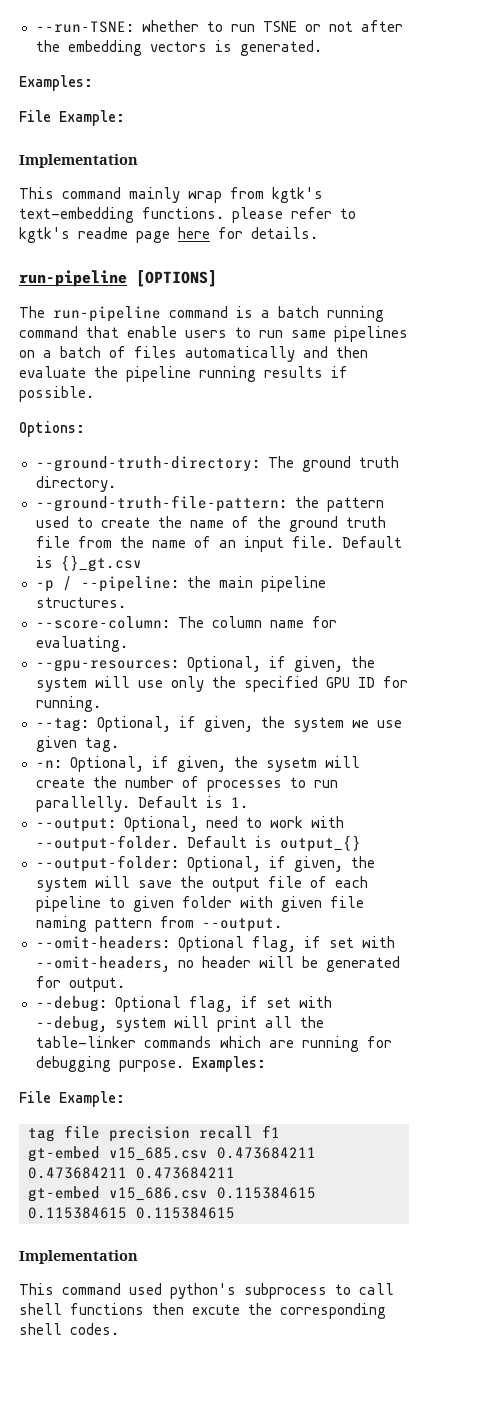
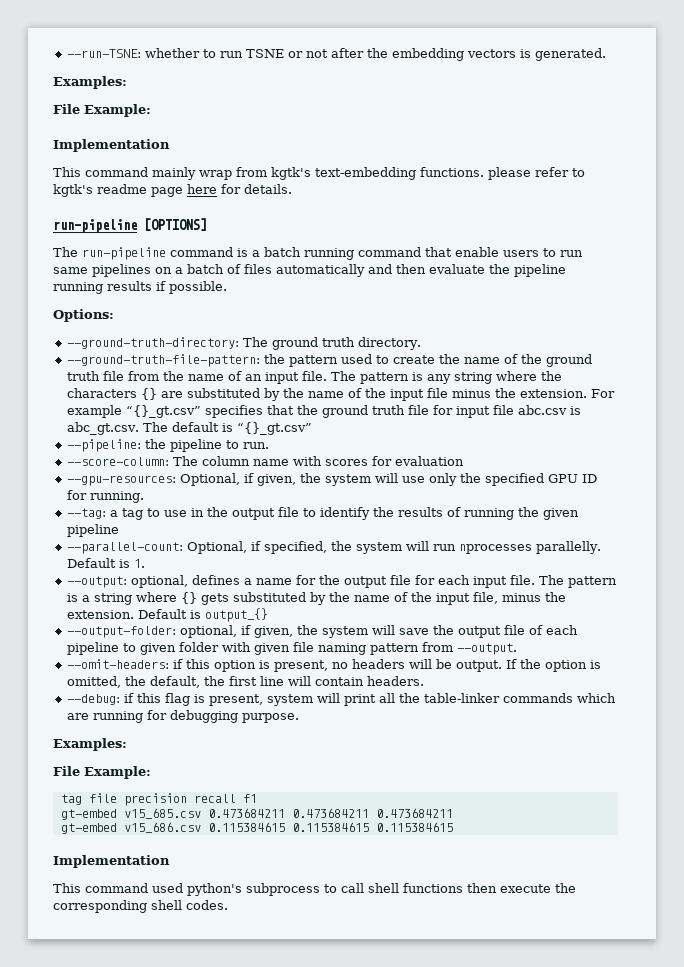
- Default is {}_gt.csv
- -p / --pipeline: the main pipeline structures.
+ The pattern is any string where the characters {} are substituted by the name of the input file minus the extension. For example “{}_gt.csv” specifies that the ground truth file for input file abc.csv is abc_gt.csv. The default is “{}_gt.csv”
+ --pipeline: the pipeline to run.
- --score-column: The column name for evaluating.
+ --score-column: The column name with scores for evaluation
- --tag: Optional, if given, the system we use given tag.
- -n: Optional, if given, the sysetm will create the number of processes to run parallelly.
+ --tag: a tag to use in the output file to identify the results of running the given pipeline
+ --parallel-count: Optional, if specified, the system will run nprocesses parallelly.
- --output: Optional, need to work with --output-folder.
+ --output: optional, defines a name for the output file for each input file. The pattern is a string where {} gets substituted by the name of the input file, minus the extension.
- --output-folder: Optional, if given, the system will save the output file of each pipeline to given folder with given file naming pattern from --output.
+ --output-folder: optional, if given, the system will save the output file of each pipeline to given folder with given file naming pattern from --output.
- --omit-headers: Optional flag, if set with --omit-headers, no header will be generated for output.
- --debug: Optional flag, if set with --debug, system will print all the table-linker commands which are running for debugging purpose. Examples:
+ --omit-headers: if this option is present, no headers will be output. If the option is omitted, the default, the first line will contain headers.
+ --debug: if this flag is present, system will print all the table-linker commands which are running for debugging purpose.
+ Examples:
- This command used python's subprocess to call shell functions then excute the corresponding shell codes.
+ This command used python's subprocess to call shell functions then execute the corresponding shell codes.

